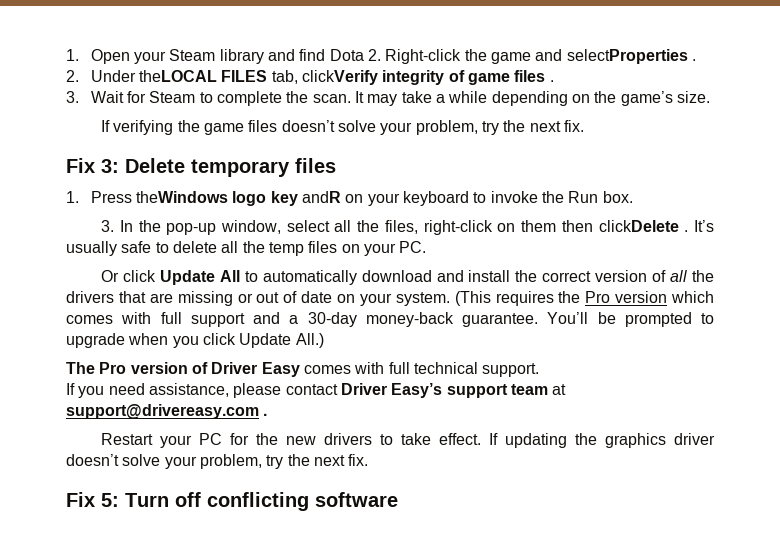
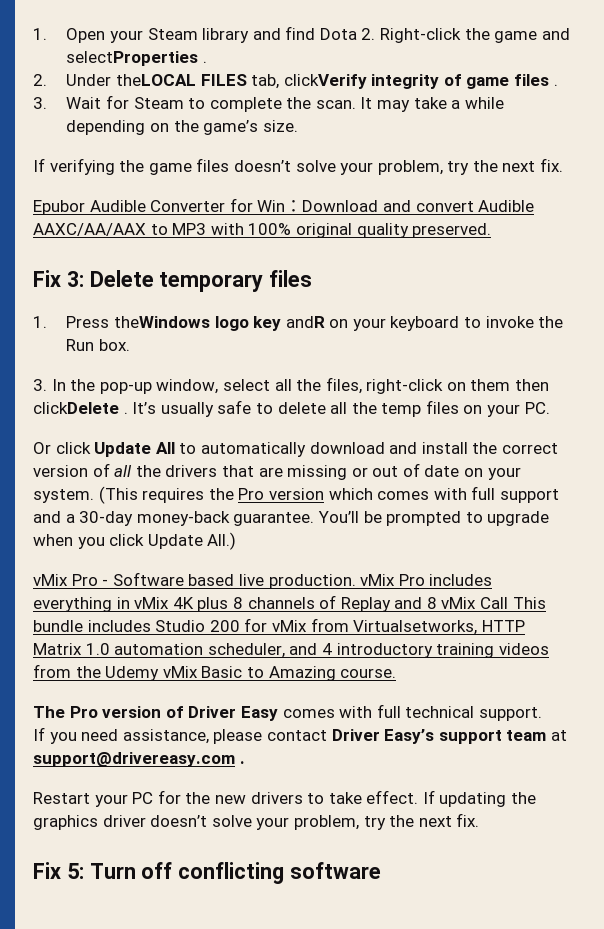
+ Epubor Audible Converter for Win：Download and convert Audible AAXC/AA/AAX to MP3 with 100% original quality preserved.
+ vMix Pro - Software based live production. vMix Pro includes everything in vMix 4K plus 8 channels of Replay and 8 vMix Call This bundle includes Studio 200 for vMix from Virtualsetworks, HTTP Matrix 1.0 automation scheduler, and 4 introductory training videos from the Udemy vMix Basic to Amazing course.

